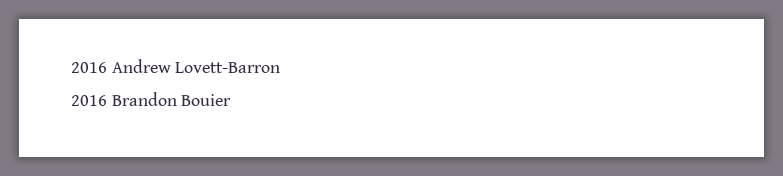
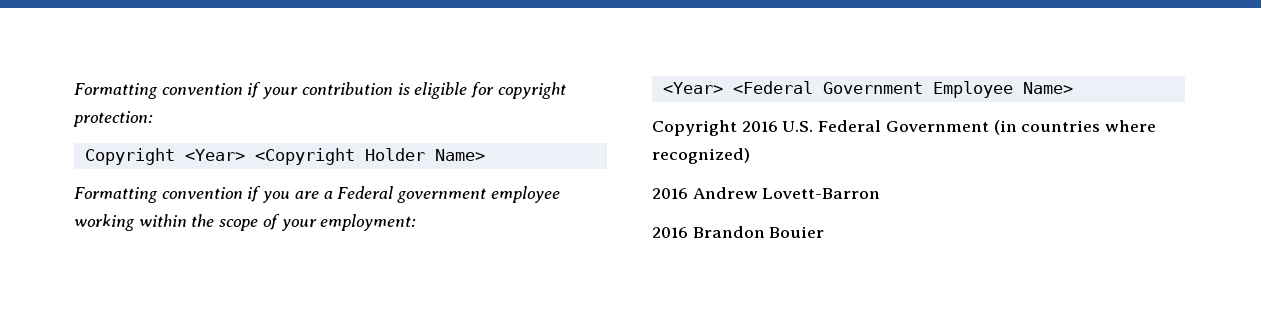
+ Formatting convention if your contribution is eligible for copyright protection:
+ Copyright <Year> <Copyright Holder Name>
+ Formatting convention if you are a Federal government employee working within the scope of your employment:
+ <Year> <Federal Government Employee Name>
+ Copyright 2016 U.S. Federal Government (in countries where recognized)

